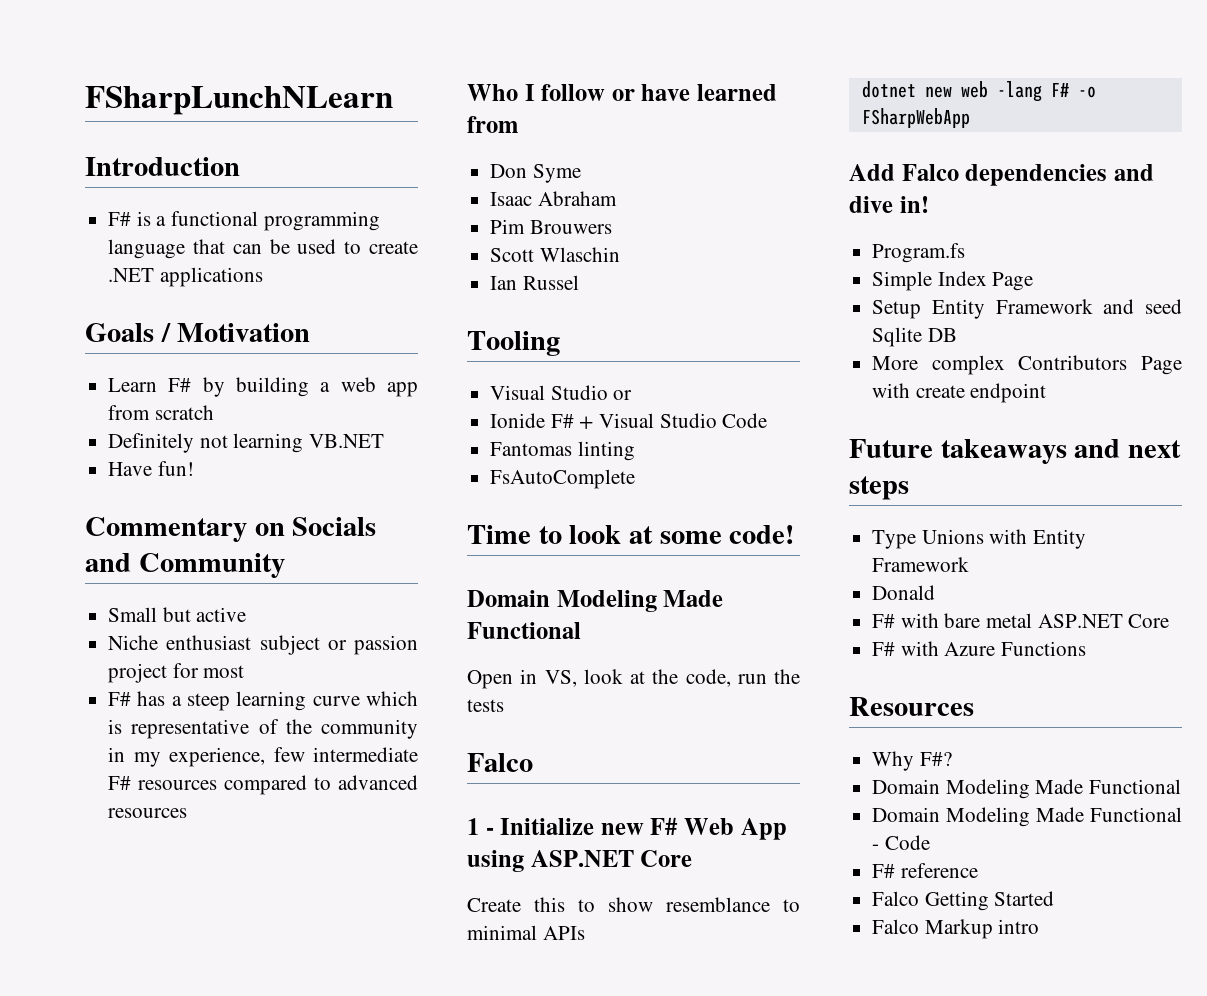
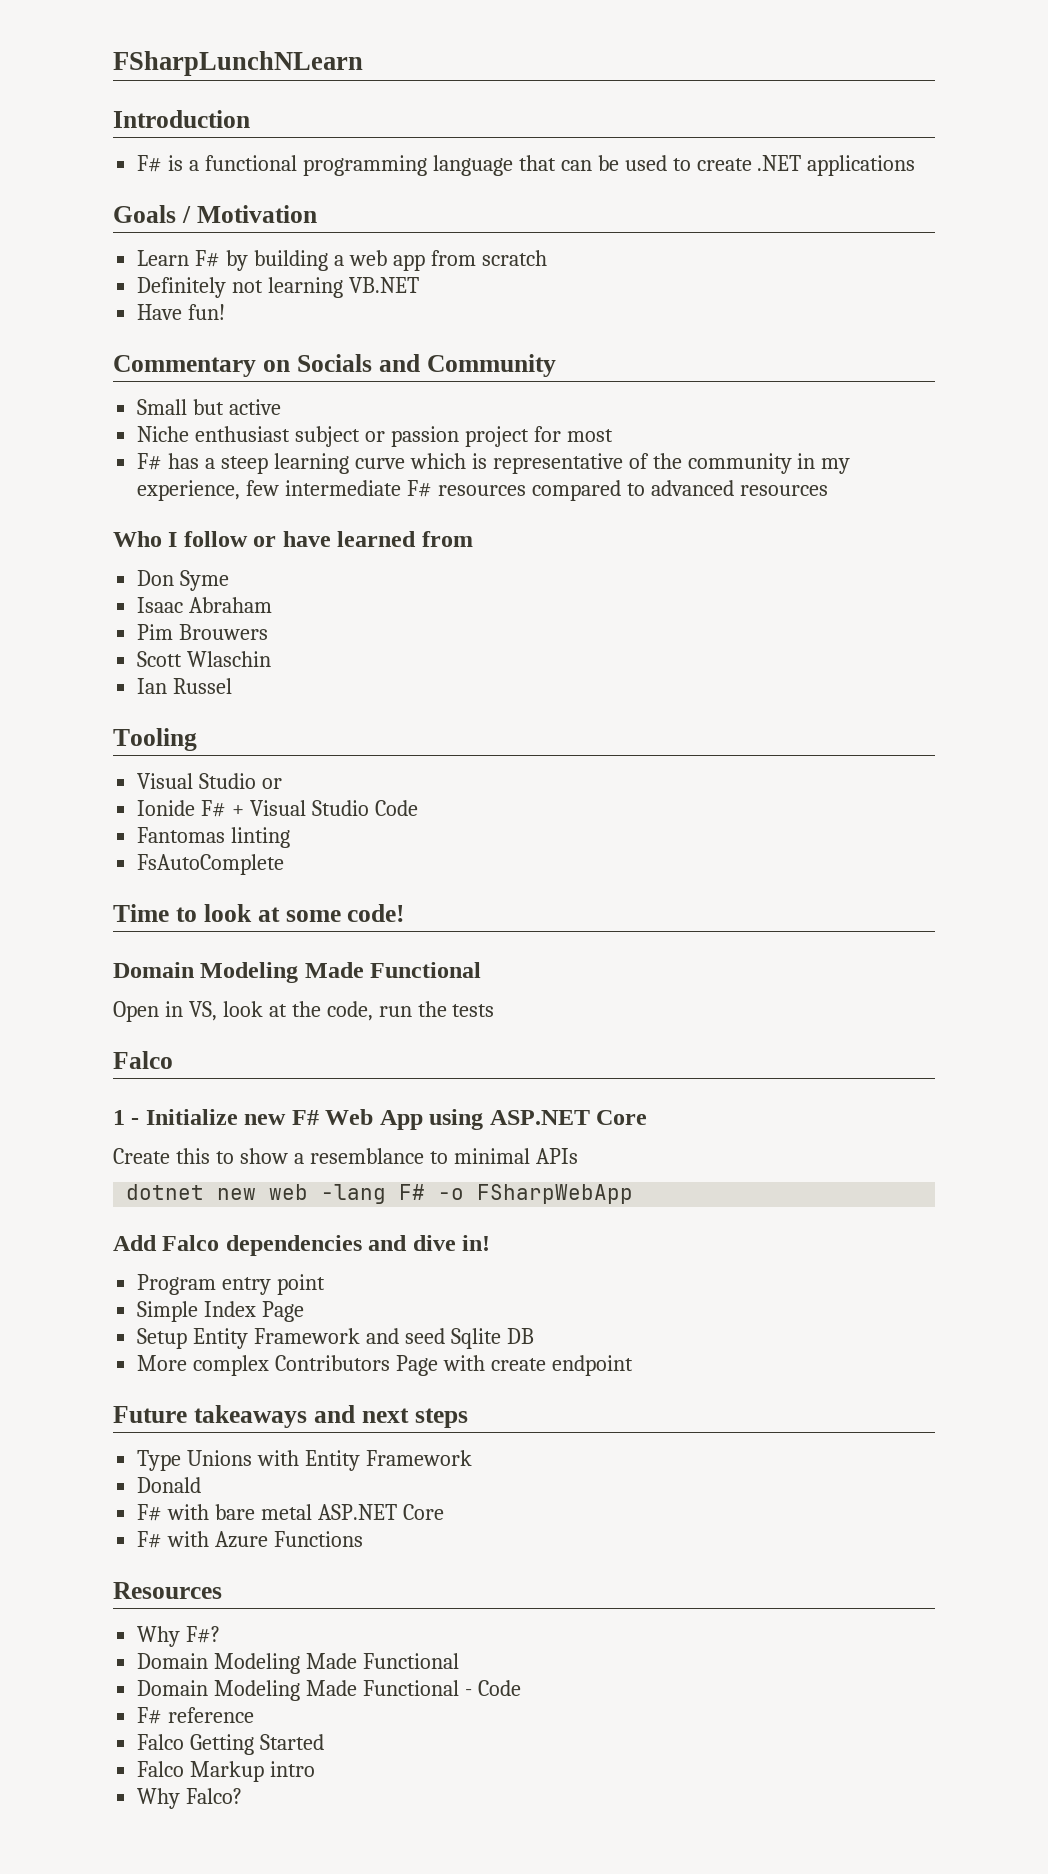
- Create this to show resemblance to minimal APIs
+ Create this to show a resemblance to minimal APIs
- Program.fs
+ Program entry point
+ Why Falco?

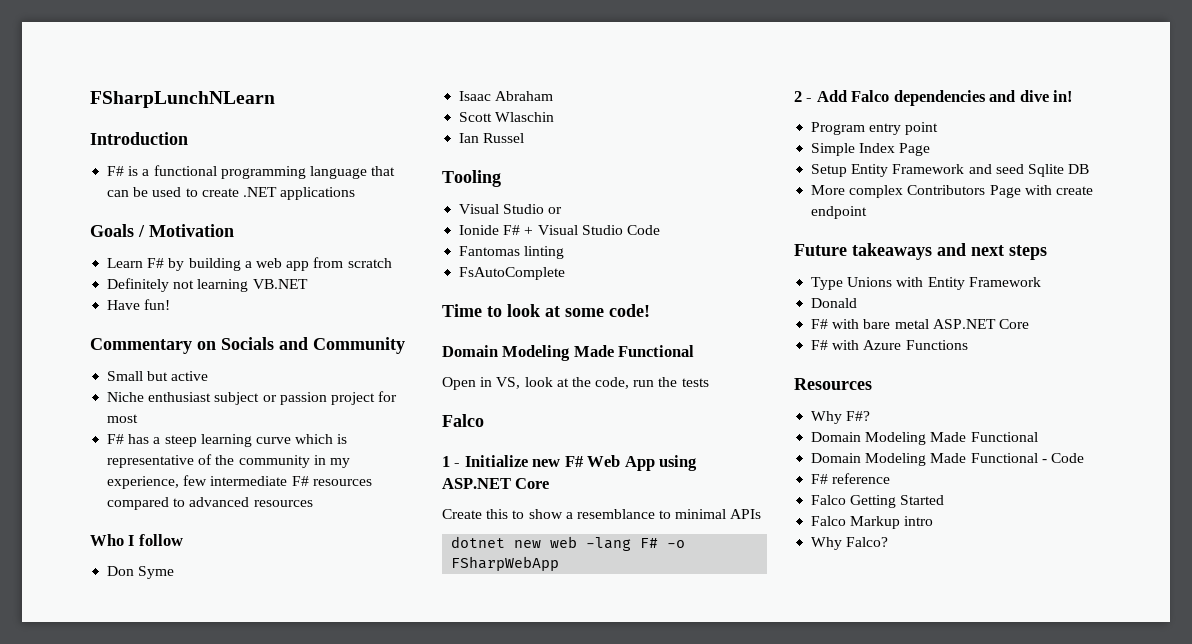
- Who I follow or have learned from
+ Who I follow
- Pim Brouwers
- Add Falco dependencies and dive in!
+ 2 - Add Falco dependencies and dive in!

